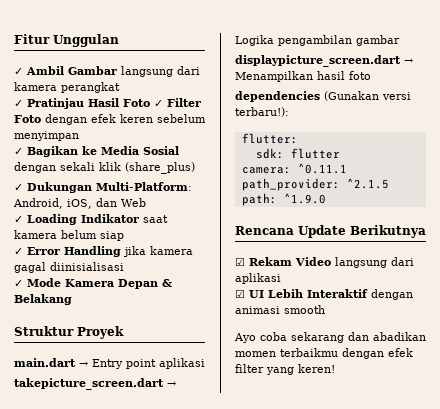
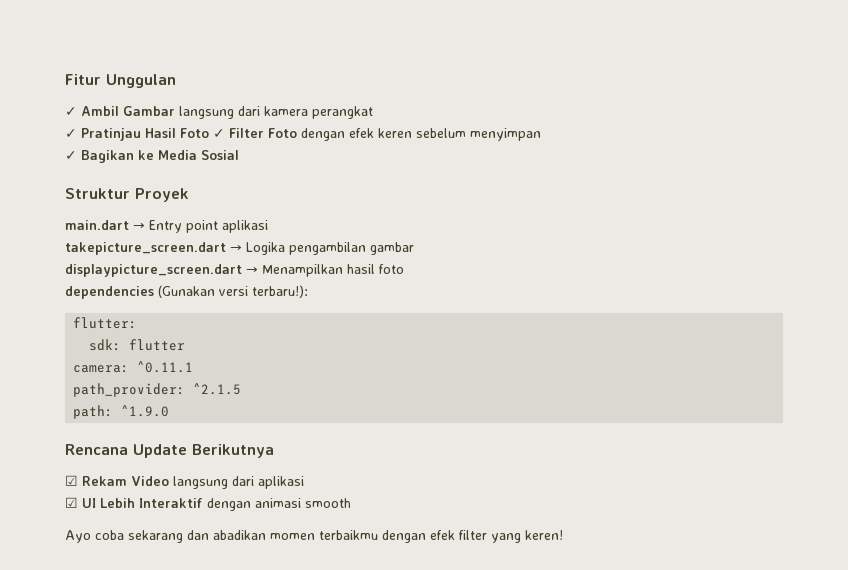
- ✓ Bagikan ke Media Sosial dengan sekali klik (share_plus)
- ✓ Dukungan Multi-Platform: Android, iOS, dan Web
- ✓ Loading Indikator saat kamera belum siap
- ✓ Error Handling jika kamera gagal diinisialisasi
- ✓ Mode Kamera Depan & Belakang
+ ✓ Bagikan ke Media Sosial

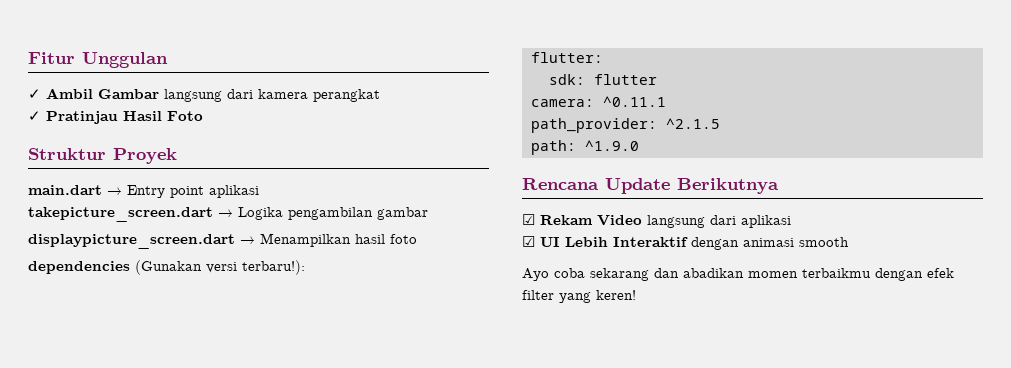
- ✓ Pratinjau Hasil Foto ✓ Filter Foto dengan efek keren sebelum menyimpan
- ✓ Bagikan ke Media Sosial
+ ✓ Pratinjau Hasil Foto

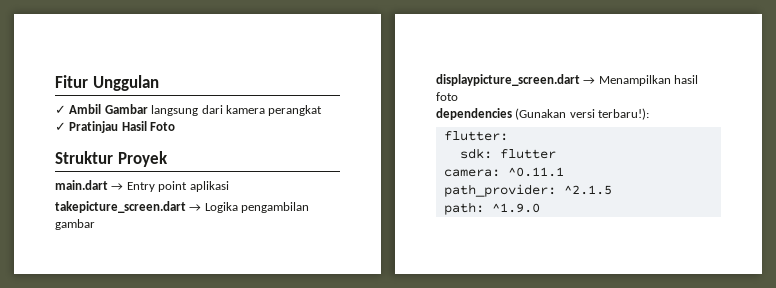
- Rencana Update Berikutnya
- ☑ Rekam Video langsung dari aplikasi
- ☑ UI Lebih Interaktif dengan animasi smooth
- Ayo coba sekarang dan abadikan momen terbaikmu dengan efek filter yang keren!

